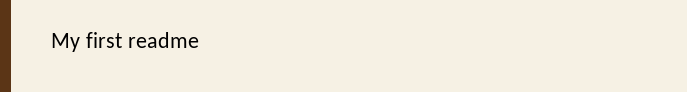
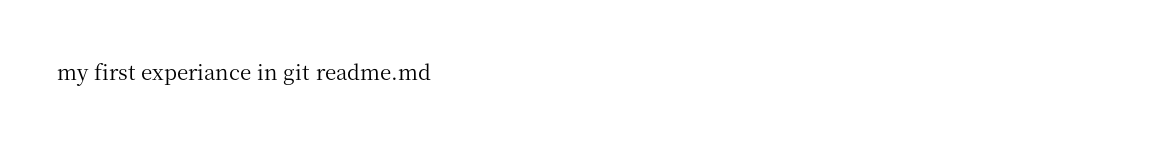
- My first readme
+ my first experiance in git readme.md

